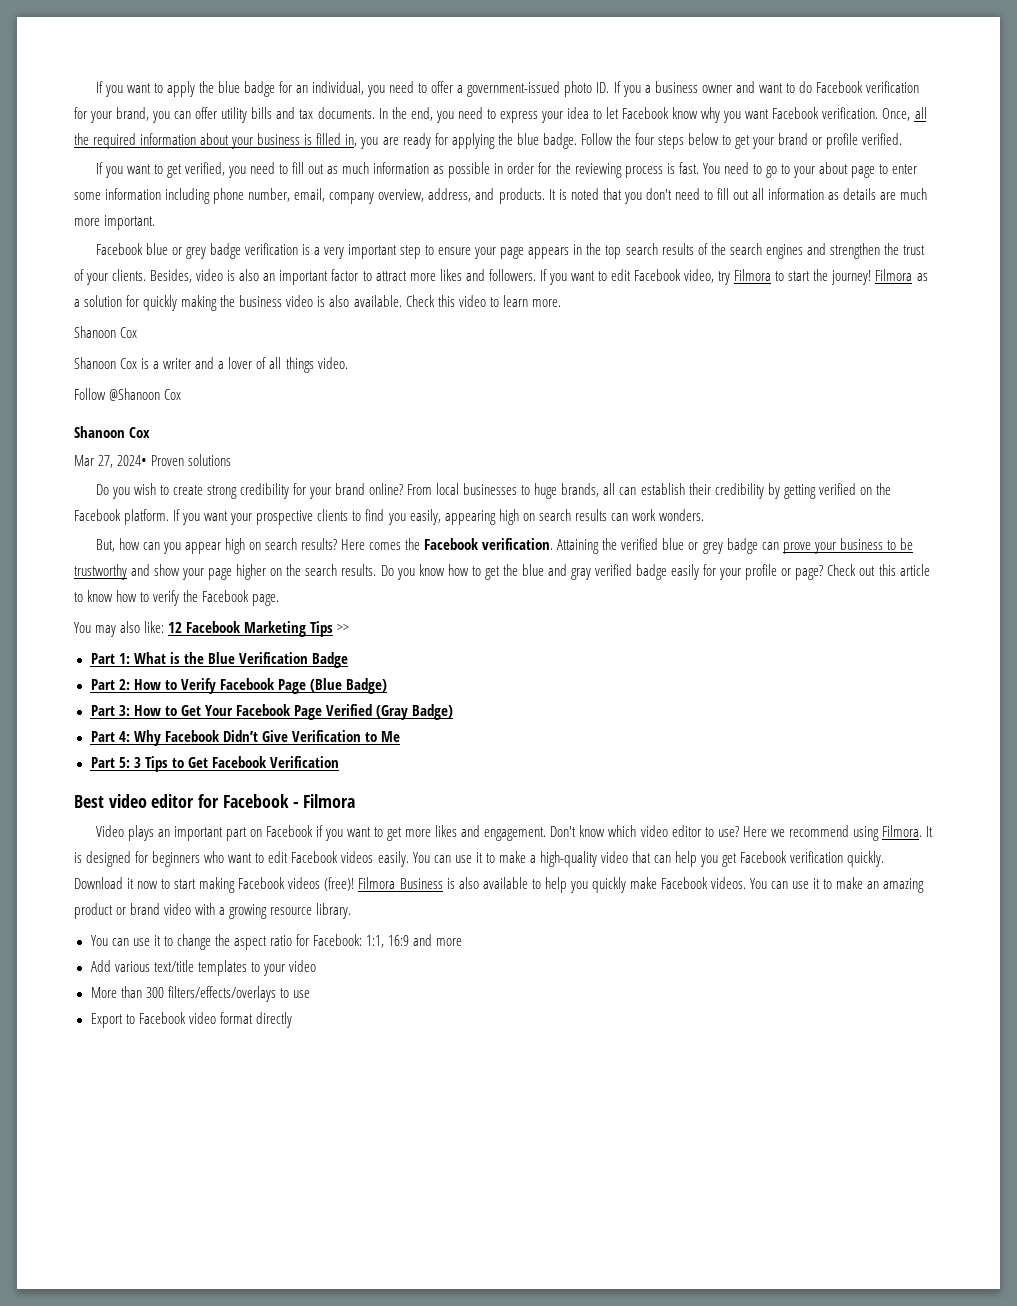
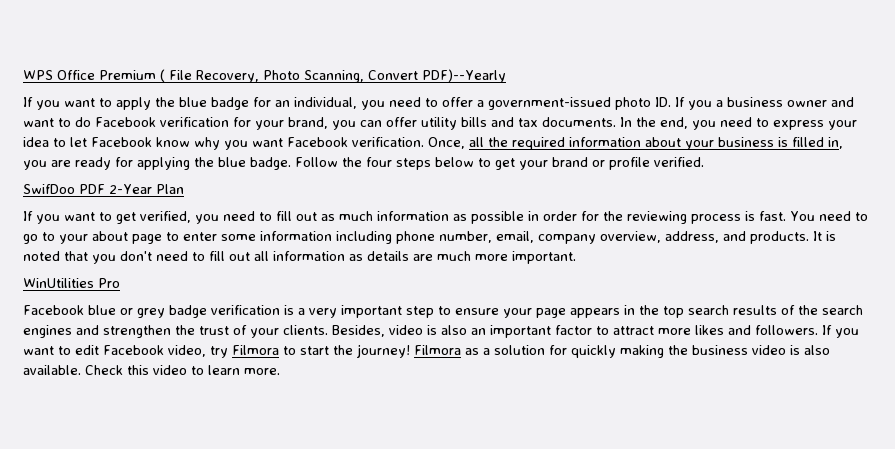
+ WPS Office Premium ( File Recovery, Photo Scanning, Convert PDF)--Yearly
+ SwifDoo PDF 2-Year Plan
+ WinUtilities Pro
  Check this video to learn more.
- Shanoon Cox
- Shanoon Cox is a writer and a lover of all things video.
- Follow @Shanoon Cox
- Shanoon Cox
- Mar 27, 2024• Proven solutions
- Do you wish to create strong credibility for your brand online? From local businesses to huge brands, all can establish their credibility by getting verified on the Facebook platform. If you want your prospective clients to find you easily, appearing high on search results can work wonders.
- But, how can you appear high on search results? Here comes the Facebook verification. Attaining the verified blue or grey badge can prove your business to be trustworthy and show your page higher on the search results. Do you know how to get the blue and gray verified badge easily for your profile or page? Check out this article to know how to verify the Facebook page.
- You may also like: 12 Facebook Marketing Tips >>
- Part 1: What is the Blue Verification Badge
- Part 2: How to Verify Facebook Page (Blue Badge)
- Part 3: How to Get Your Facebook Page Verified (Gray Badge)
- Part 4: Why Facebook Didn’t Give Verification to Me
- Part 5: 3 Tips to Get Facebook Verification
- Best video editor for Facebook - Filmora
- Video plays an important part on Facebook if you want to get more likes and engagement. Don't know which video editor to use? Here we recommend using Filmora. It is designed for beginners who want to edit Facebook videos easily. You can use it to make a high-quality video that can help you get Facebook verification quickly. Download it now to start making Facebook videos (free)! Filmora Business is also available to help you quickly make Facebook videos. You can use it to make an amazing product or brand video with a growing resource library.
- You can use it to change the aspect ratio for Facebook: 1:1, 16:9 and more
- Add various text/title templates to your video
- More than 300 filters/effects/overlays to use
- Export to Facebook video format directly

